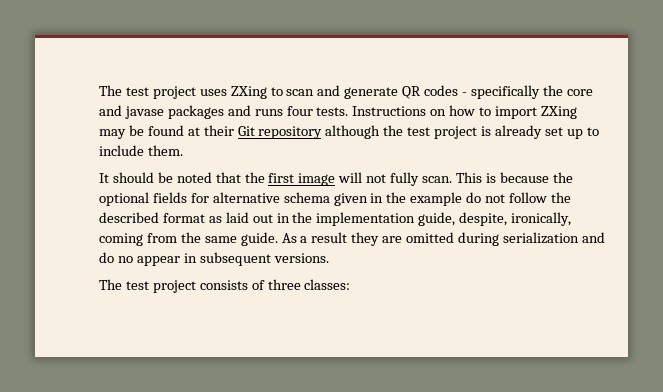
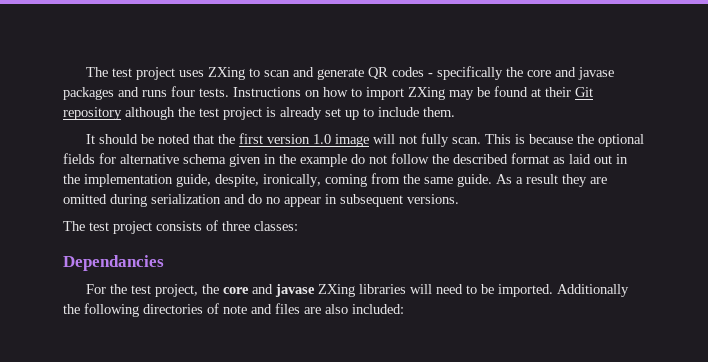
- It should be noted that the first image will not fully scan.
+ It should be noted that the first version 1.0 image will not fully scan.
+ Dependancies
+ For the test project, the core and javase ZXing libraries will need to be imported. Additionally the following directories of note and files are also included:

